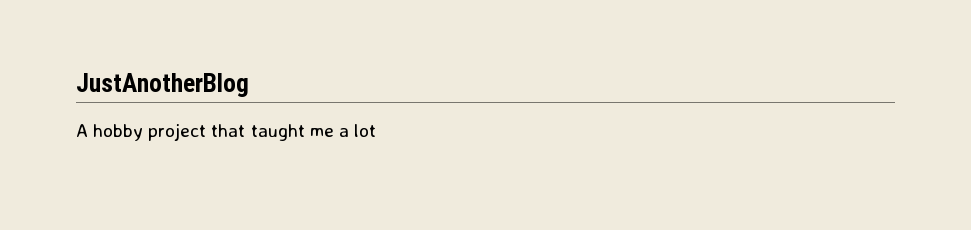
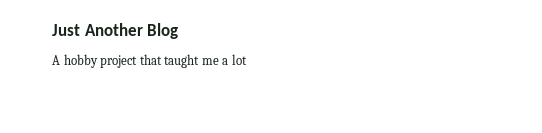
- JustAnotherBlog
+ Just Another Blog

